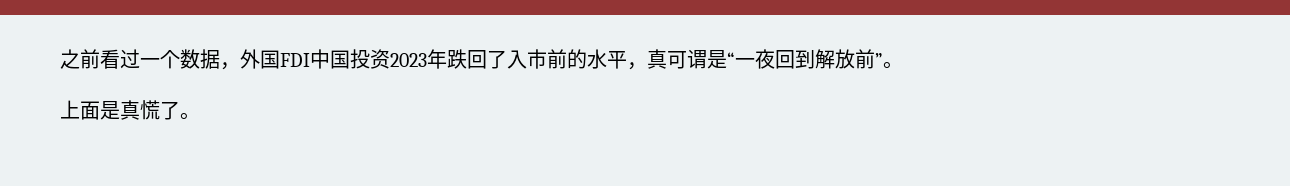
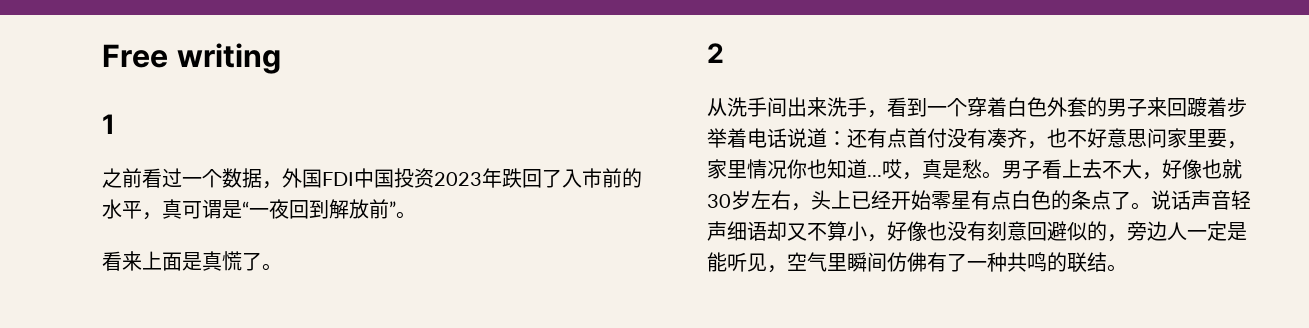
+ Free writing
+ 1
- 上面是真慌了。
+ 看来上面是真慌了。
+ 2
+ 从洗手间出来洗手，看到一个穿着白色外套的男子来回踱着步举着电话说道：还有点首付没有凑齐，也不好意思问家里要，家里情况你也知道...哎，真是愁。男子看上去不大，好像也就30岁左右，头上已经开始零星有点白色的条点了。说话声音轻声细语却又不算小，好像也没有刻意回避似的，旁边人一定是能听见，空气里瞬间仿佛有了一种共鸣的联结。

